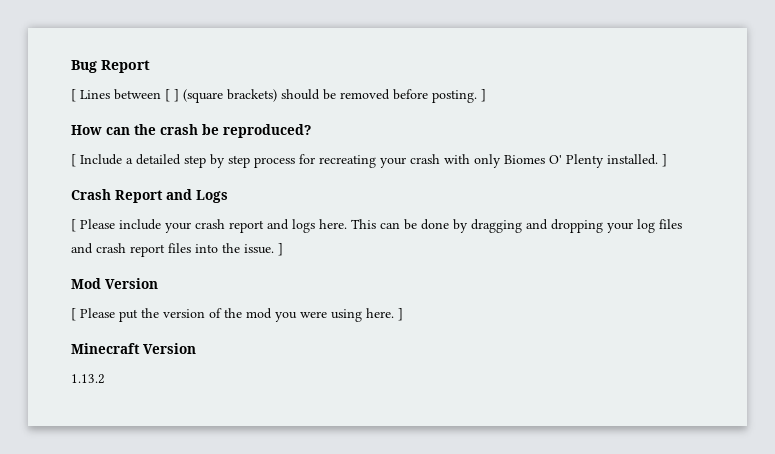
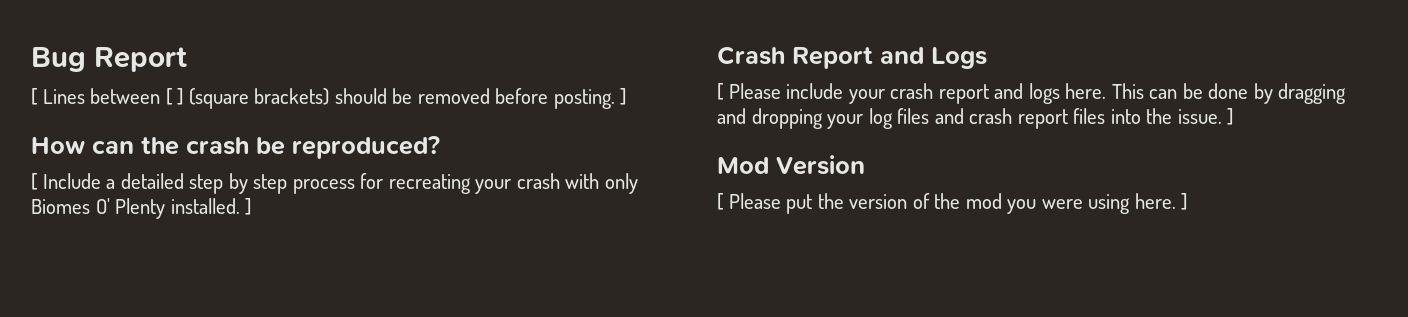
- Minecraft Version
- 1.13.2

